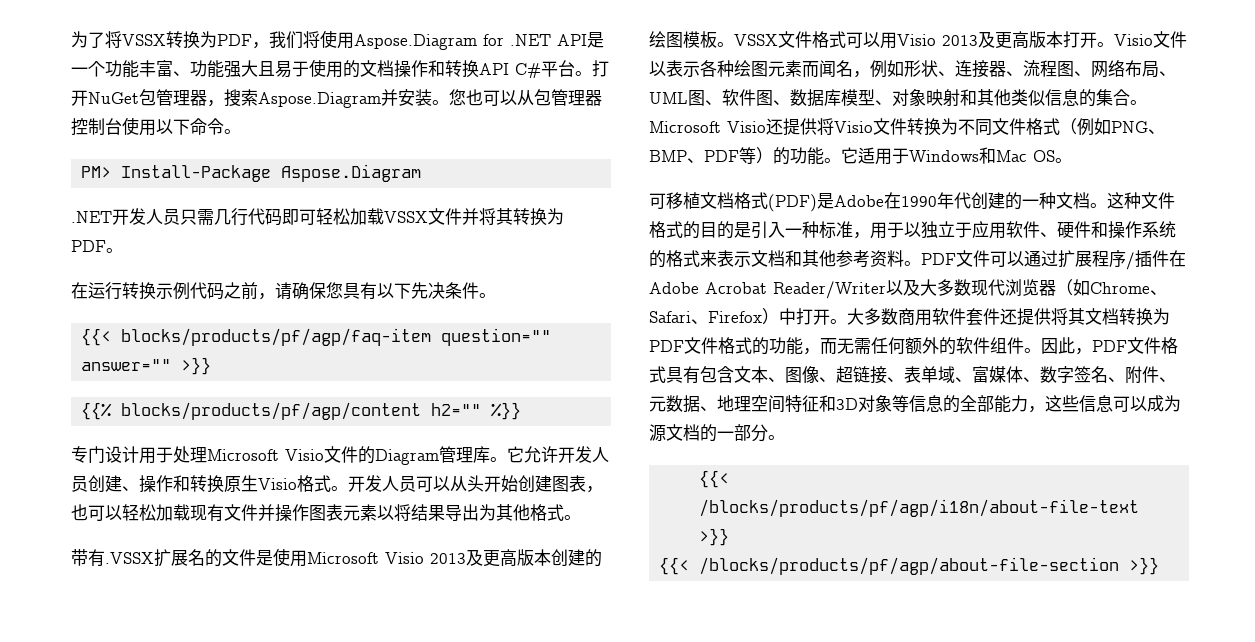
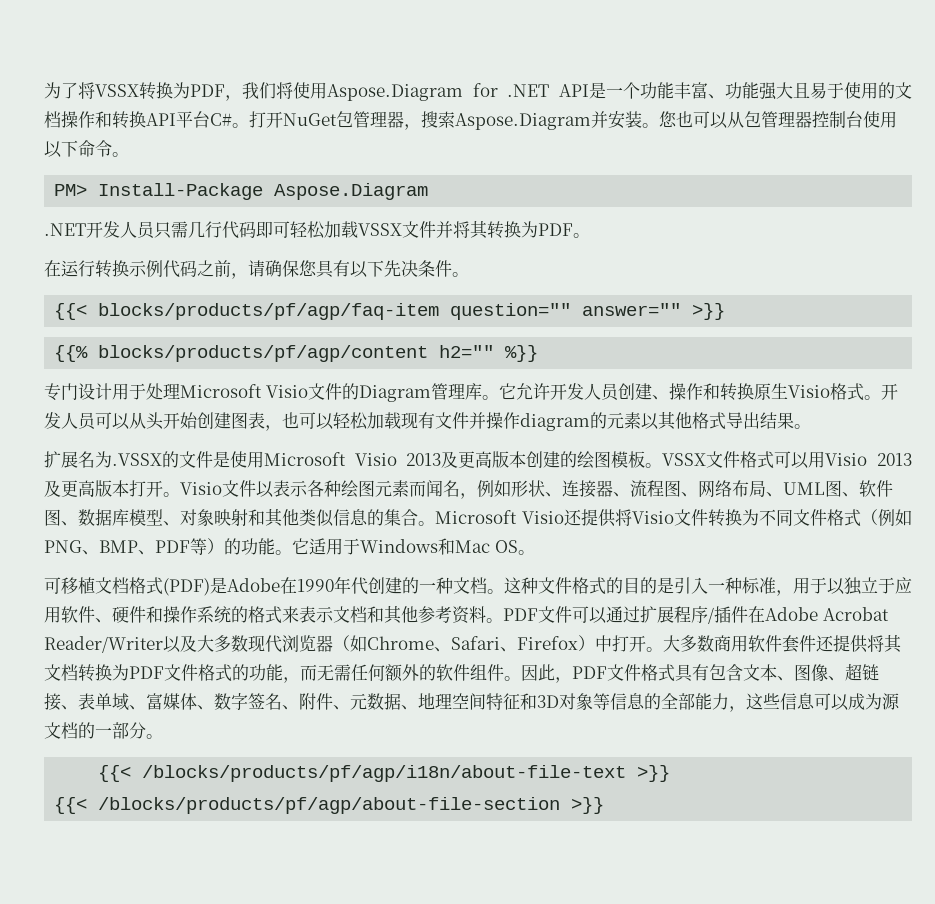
- 为了将VSSX转换为PDF，我们将使用Aspose.Diagram for .NET API是一个功能丰富、功能强大且易于使用的文档操作和转换API C#平台。
+ 为了将VSSX转换为PDF，我们将使用Aspose.Diagram for .NET API是一个功能丰富、功能强大且易于使用的文档操作和转换API平台C#。
- 开发人员可以从头开始创建图表，也可以轻松加载现有文件并操作图表元素以将结果导出为其他格式。
- 带有.VSSX扩展名的文件是使用Microsoft Visio 2013及更高版本创建的绘图模板。
+ 开发人员可以从头开始创建图表，也可以轻松加载现有文件并操作diagram的元素以其他格式导出结果。
+ 扩展名为.VSSX的文件是使用Microsoft Visio 2013及更高版本创建的绘图模板。

